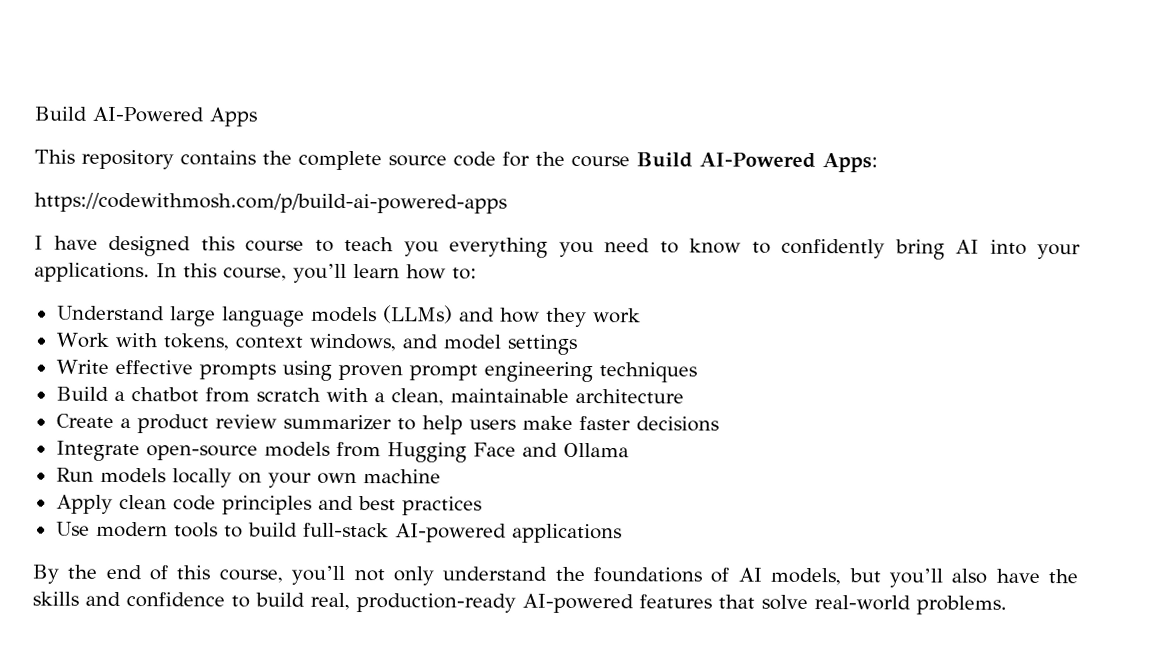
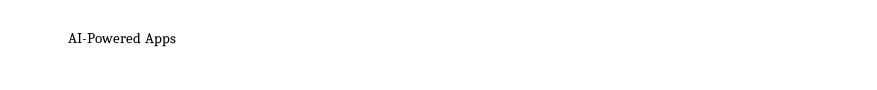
- Build AI-Powered Apps
+ AI-Powered Apps
- This repository contains the complete source code for the course Build AI-Powered Apps:
- https://codewithmosh.com/p/build-ai-powered-apps
- I have designed this course to teach you everything you need to know to confidently bring AI into your applications. In this course, you’ll learn how to:
- Understand large language models (LLMs) and how they work
- Work with tokens, context windows, and model settings
- Write effective prompts using proven prompt engineering techniques
- Build a chatbot from scratch with a clean, maintainable architecture
- Create a product review summarizer to help users make faster decisions
- Integrate open-source models from Hugging Face and Ollama
- Run models locally on your own machine
- Apply clean code principles and best practices
- Use modern tools to build full-stack AI-powered applications
- By the end of this course, you’ll not only understand the foundations of AI models, but you’ll also have the skills and confidence to build real, production-ready AI-powered features that solve real-world problems.

